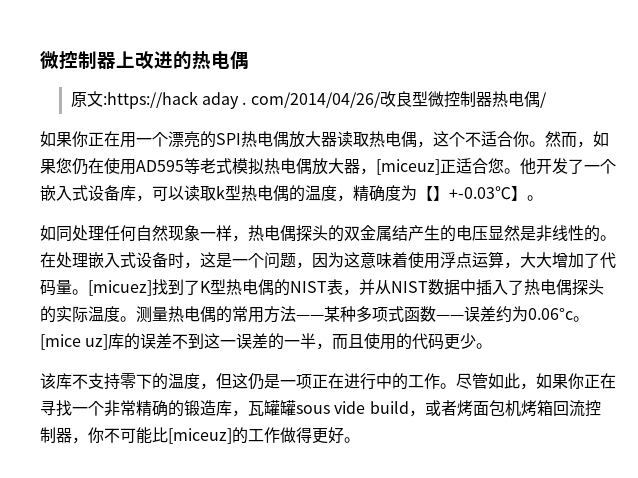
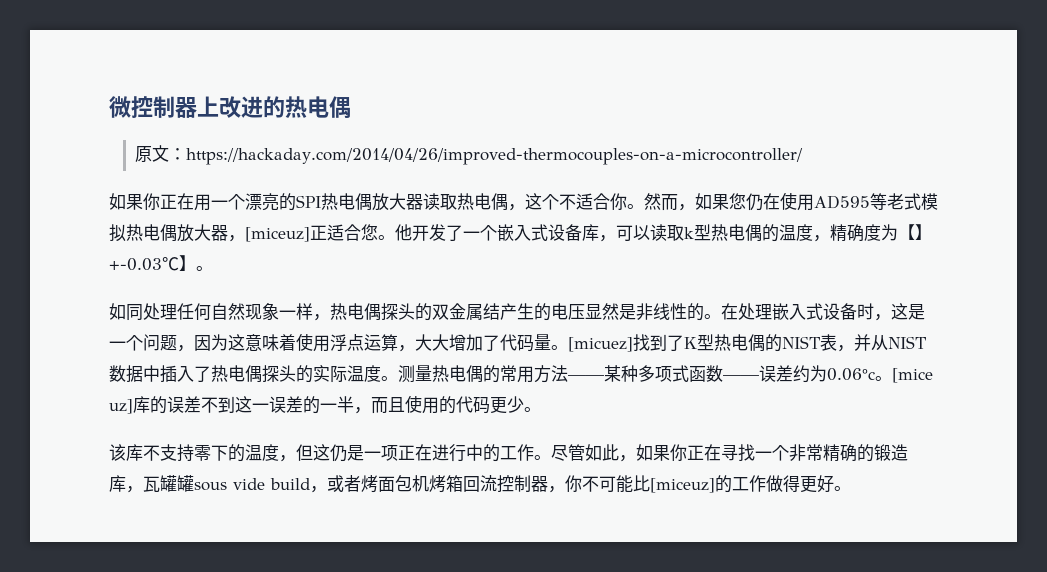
- 原文:https://hack aday . com/2014/04/26/改良型微控制器热电偶/
+ 原文：https://hackaday.com/2014/04/26/improved-thermocouples-on-a-microcontroller/

